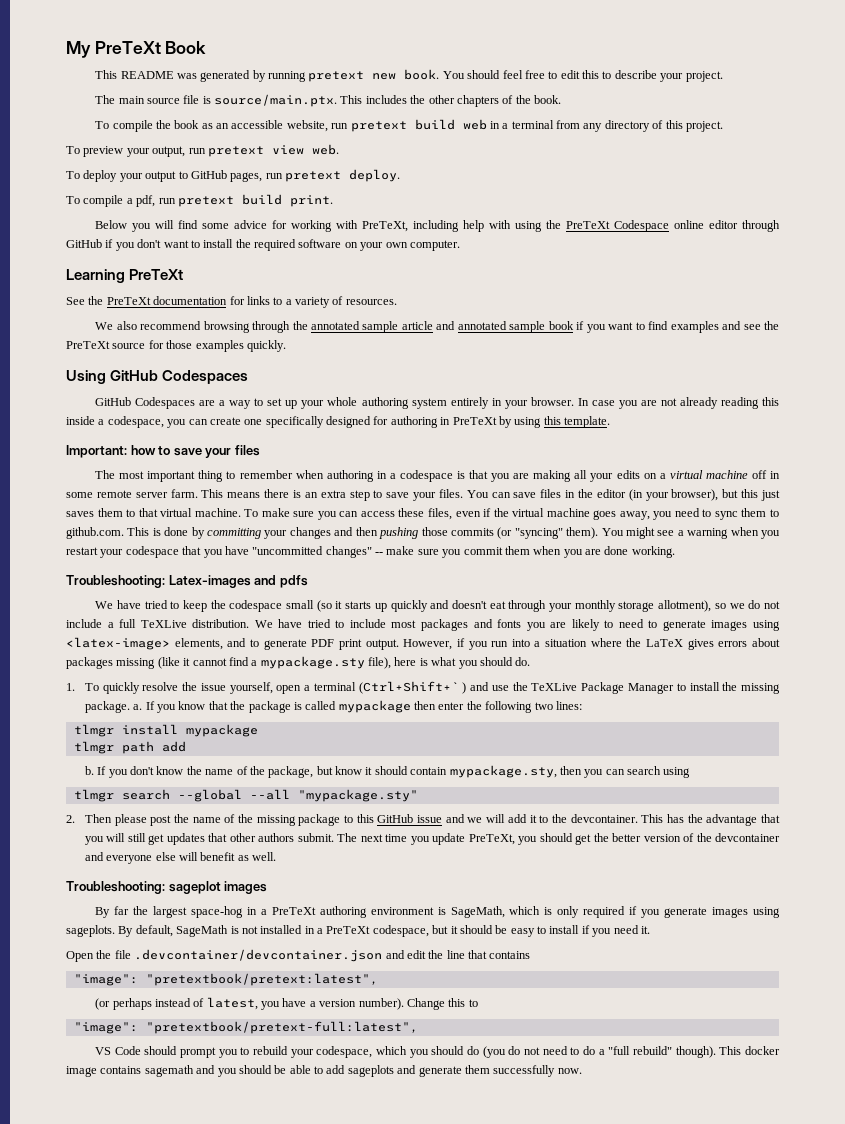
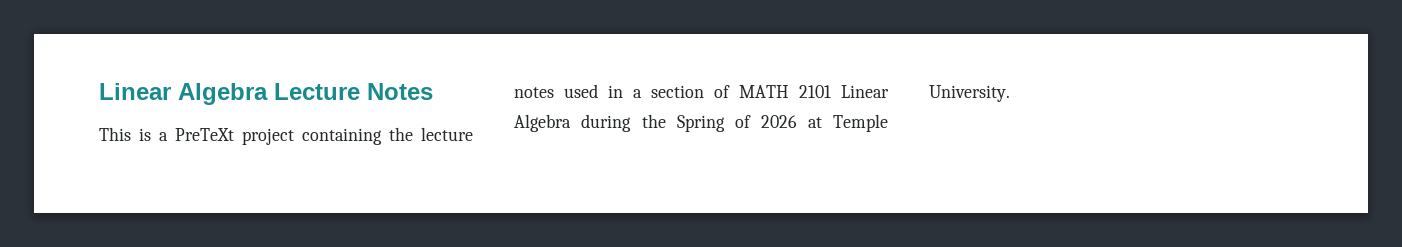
- My PreTeXt Book
- This README was generated by running pretext new book. You should feel free to edit this to describe your project.
- The main source file is source/main.ptx. This includes the other chapters of the book.
- To compile the book as an accessible website, run pretext build web in a terminal from any directory of this project.
- To preview your output, run pretext view web.
- To deploy your output to GitHub pages, run pretext deploy.
- To compile a pdf, run pretext build print.
- Below you will find some advice for working with PreTeXt, including help with using the PreTeXt Codespace online editor through GitHub if you don't want to install the required software on your own computer.
- Learning PreTeXt
- See the PreTeXt documentation for links to a variety of resources.
- We also recommend browsing through the annotated sample article and annotated sample book if you want to find examples and see the PreTeXt source for those examples quickly.
- Using GitHub Codespaces
- GitHub Codespaces are a way to set up your whole authoring system entirely in your browser. In case you are not already reading this inside a codespace, you can create one specifically designed for authoring in PreTeXt by using this template.
- Important: how to save your files
- The most important thing to remember when authoring in a codespace is that you are making all your edits on a virtual machine off in some remote server farm. This means there is an extra step to save your files. You can save files in the editor (in your browser), but this just saves them to that virtual machine. To make sure you can access these files, even if the virtual machine goes away, you need to sync them to github.com. This is done by committing your changes and then pushing those commits (or "syncing" them). You might see a warning when you restart your codespace that you have "uncommitted changes" -- make sure you commit them when you are done working.
- Troubleshooting: Latex-images and pdfs
- We have tried to keep the codespace small (so it starts up quickly and doesn't eat through your monthly storage allotment), so we do not include a full TeXLive distribution. We have tried to include most packages and fonts you are likely to need to generate images using <latex-image> elements, and to generate PDF print output. However, if you run into a situation where the LaTeX gives errors about packages missing (like it cannot find a mypackage.sty file), here is what you should do.
- 1. To quickly resolve the issue yourself, open a terminal (Ctrl+Shift+` ) and use the TeXLive Package Manager to install the missing package. a. If you know that the package is called mypackage then enter the following two lines:
- tlmgr install mypackage
- tlmgr path add
- b. If you don't know the name of the package, but know it should contain mypackage.sty, then you can search using
- tlmgr search --global --all "mypackage.sty"
- 2. Then please post the name of the missing package to this GitHub issue and we will add it to the devcontainer. This has the advantage that you will still get updates that other authors submit. The next time you update PreTeXt, you should get the better version of the devcontainer and everyone else will benefit as well.
- Troubleshooting: sageplot images
- By far the largest space-hog in a PreTeXt authoring environment is SageMath, which is only required if you generate images using sageplots. By default, SageMath is not installed in a PreTeXt codespace, but it should be easy to install if you need it.
- Open the file .devcontainer/devcontainer.json and edit the line that contains
- "image": "pretextbook/pretext:latest",
- (or perhaps instead of latest, you have a version number). Change this to
- "image": "pretextbook/pretext-full:latest",
- VS Code should prompt you to rebuild your codespace, which you should do (you do not need to do a "full rebuild" though). This docker image contains sagemath and you should be able to add sageplots and generate them successfully now.
+ Linear Algebra Lecture Notes
+ This is a PreTeXt project containing the lecture notes used in a section of MATH 2101 Linear Algebra during the Spring of 2026 at Temple University.

